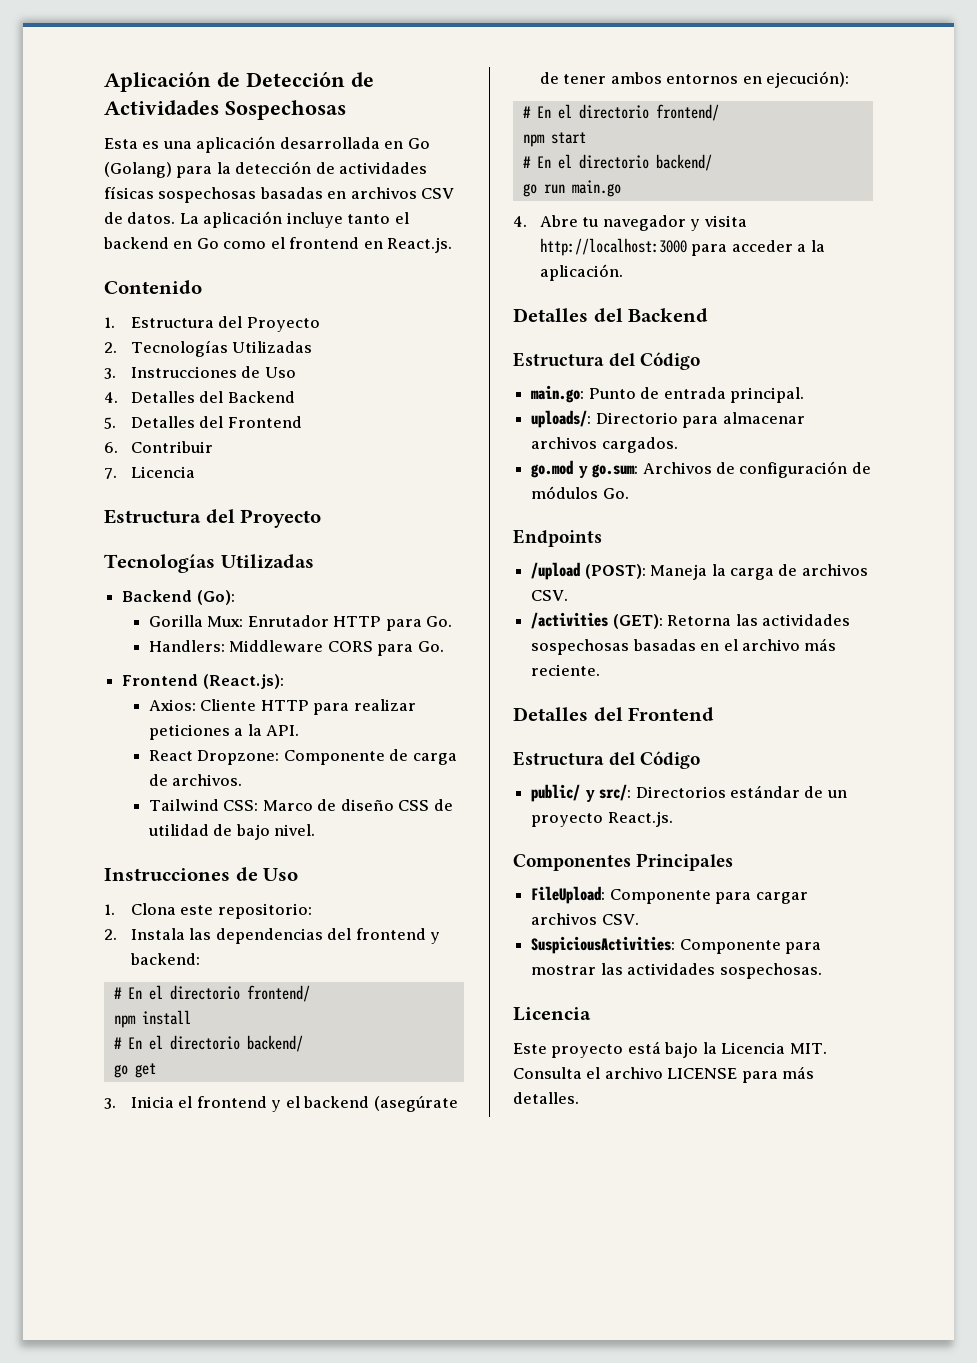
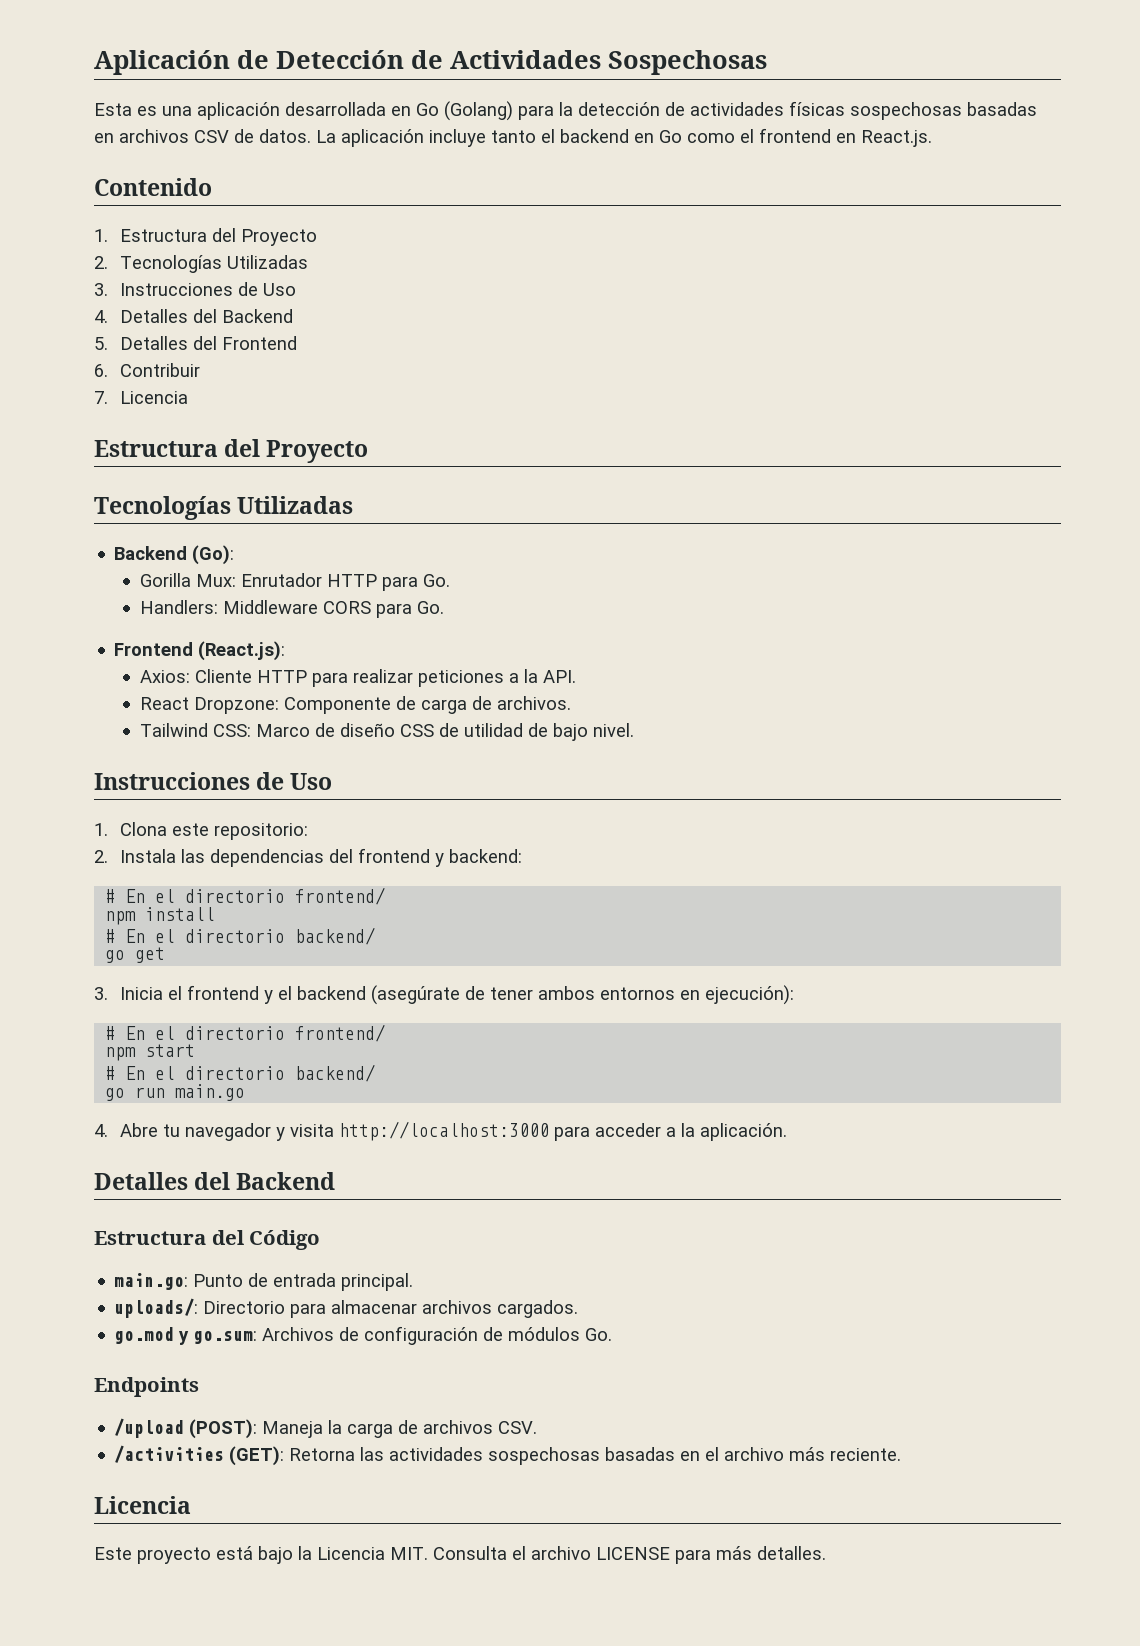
  /activities (GET): Retorna las actividades sospechosas basadas en el archivo más reciente.
- Detalles del Frontend
- Estructura del Código
- public/ y src/: Directorios estándar de un proyecto React.js.
- Componentes Principales
- FileUpload: Componente para cargar archivos CSV.
- SuspiciousActivities: Componente para mostrar las actividades sospechosas.

